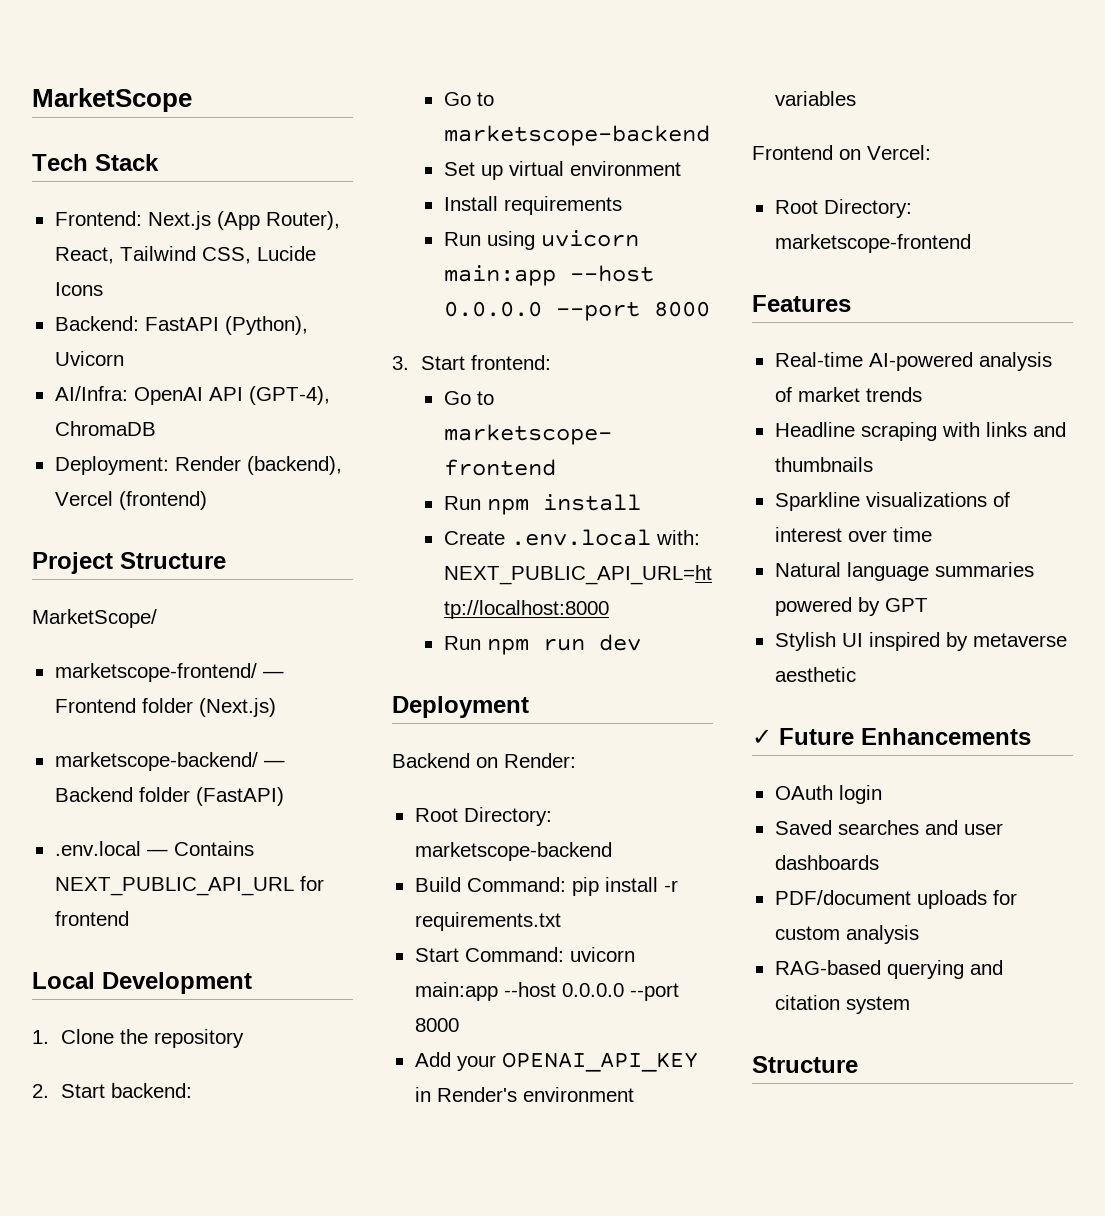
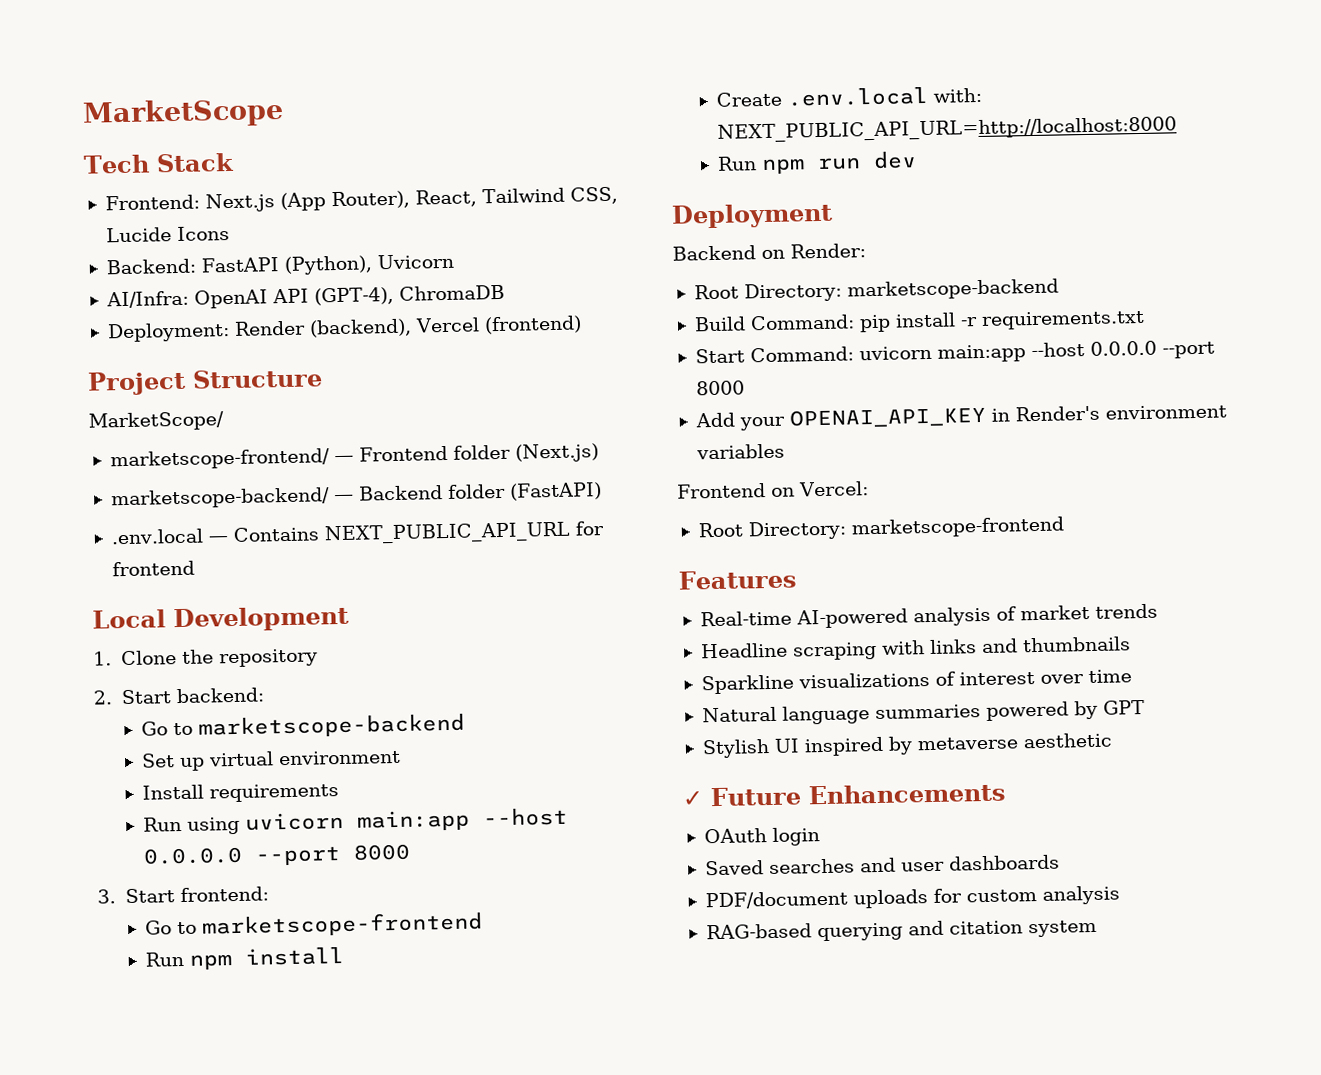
  RAG-based querying and citation system
- Structure

